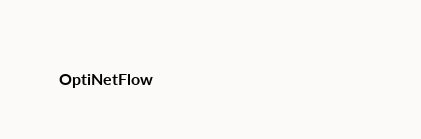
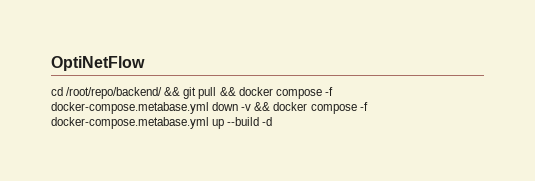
+ cd /root/repo/backend/ && git pull && docker compose -f docker-compose.metabase.yml down -v && docker compose -f docker-compose.metabase.yml up --build -d

